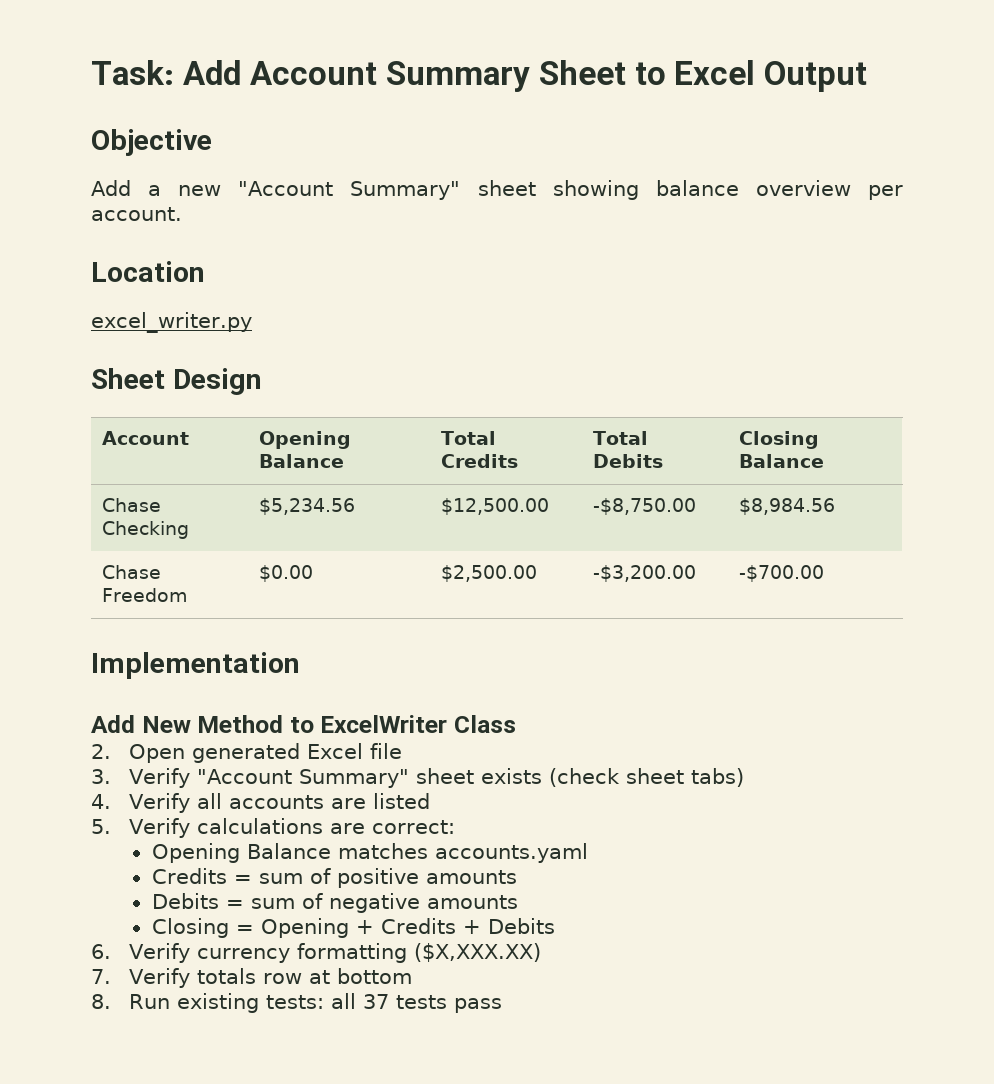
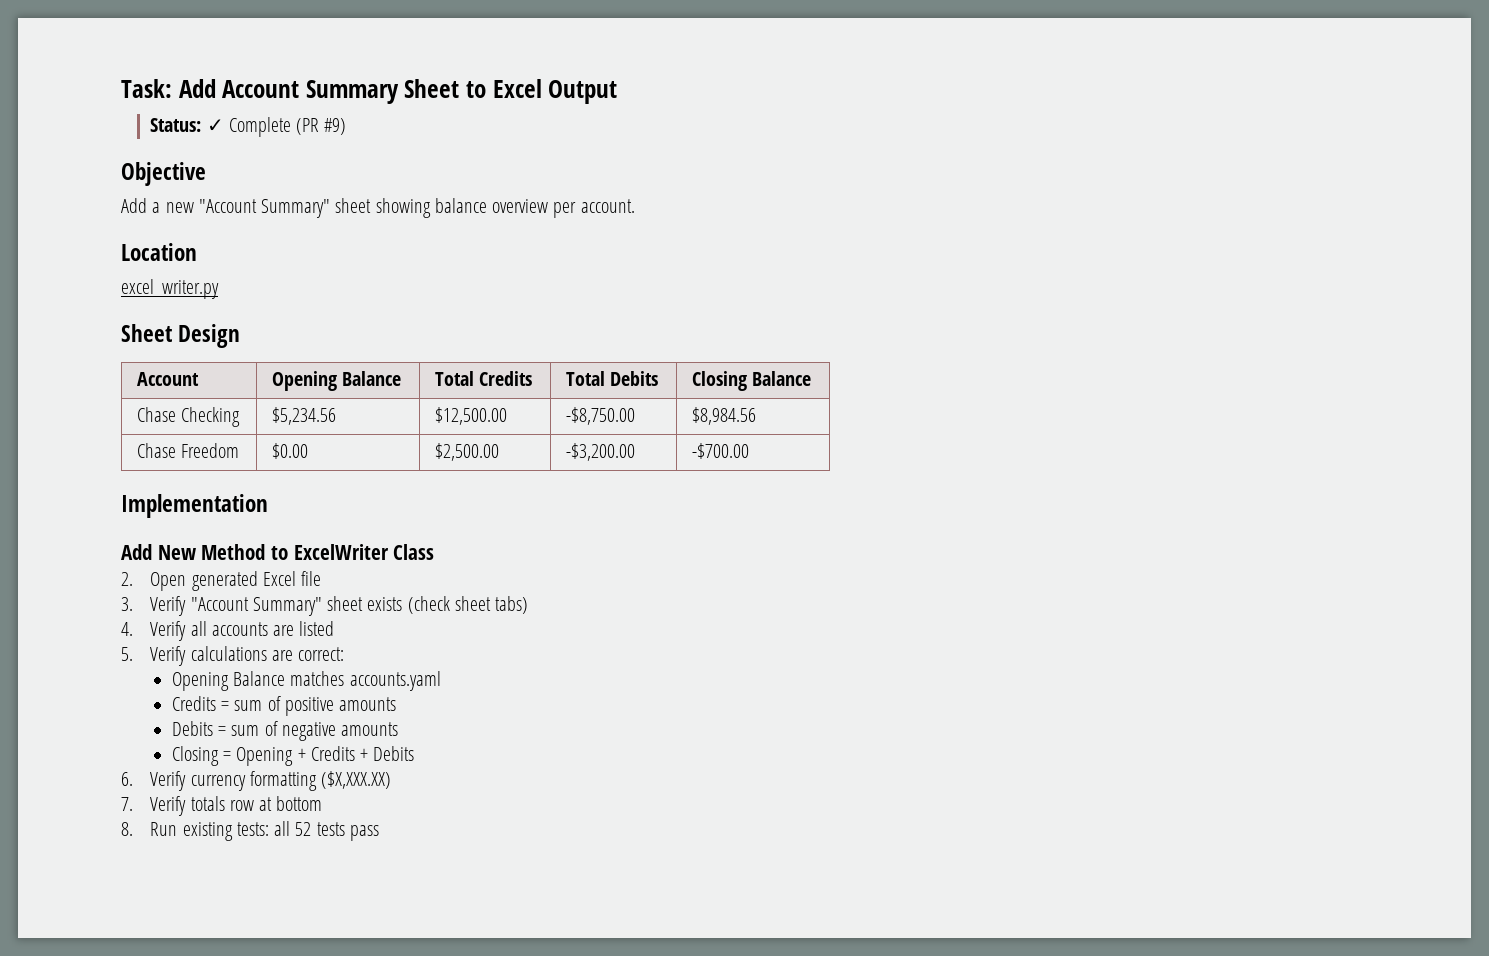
+ Status: ✓ Complete (PR #9)
- 8. Run existing tests: all 37 tests pass
+ 8. Run existing tests: all 52 tests pass

